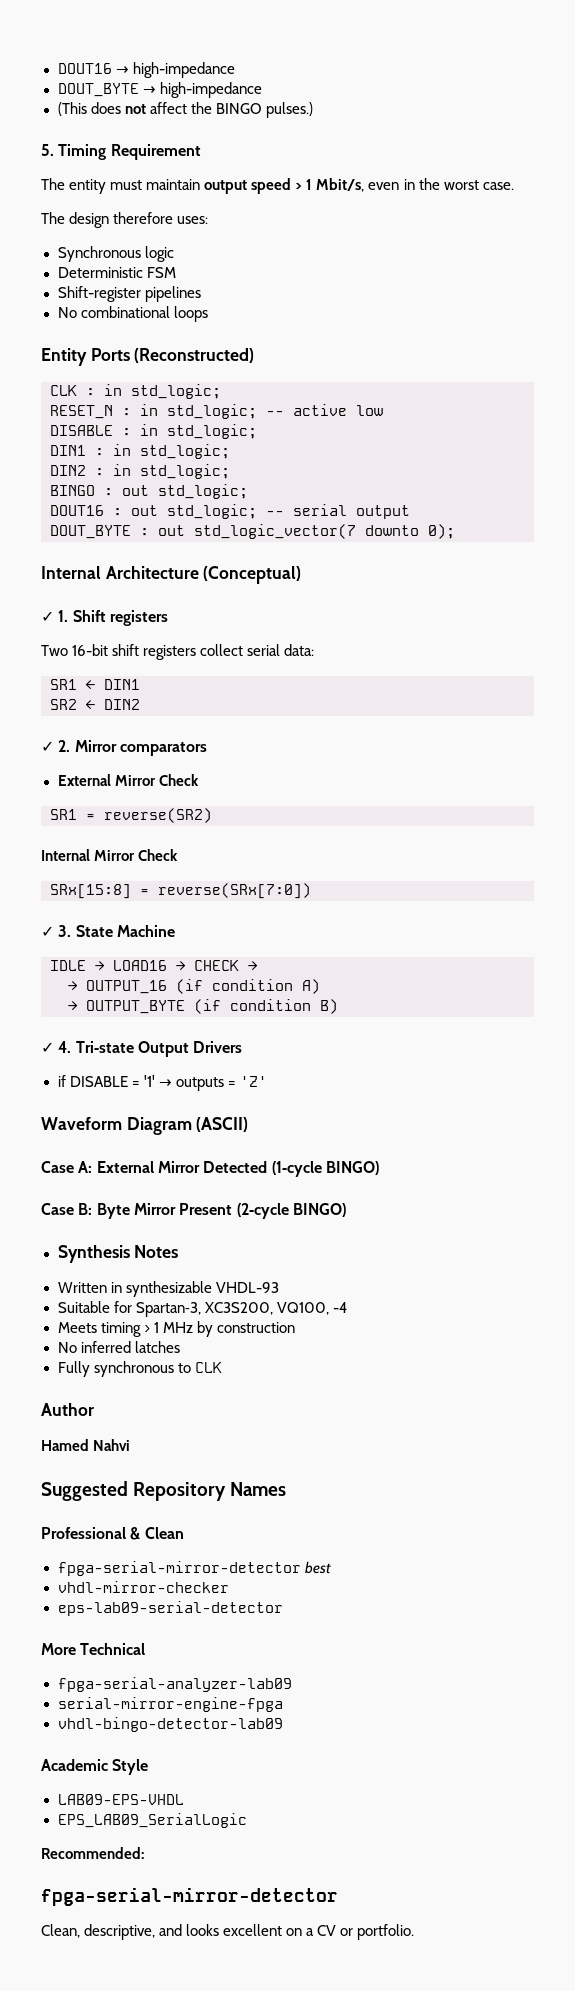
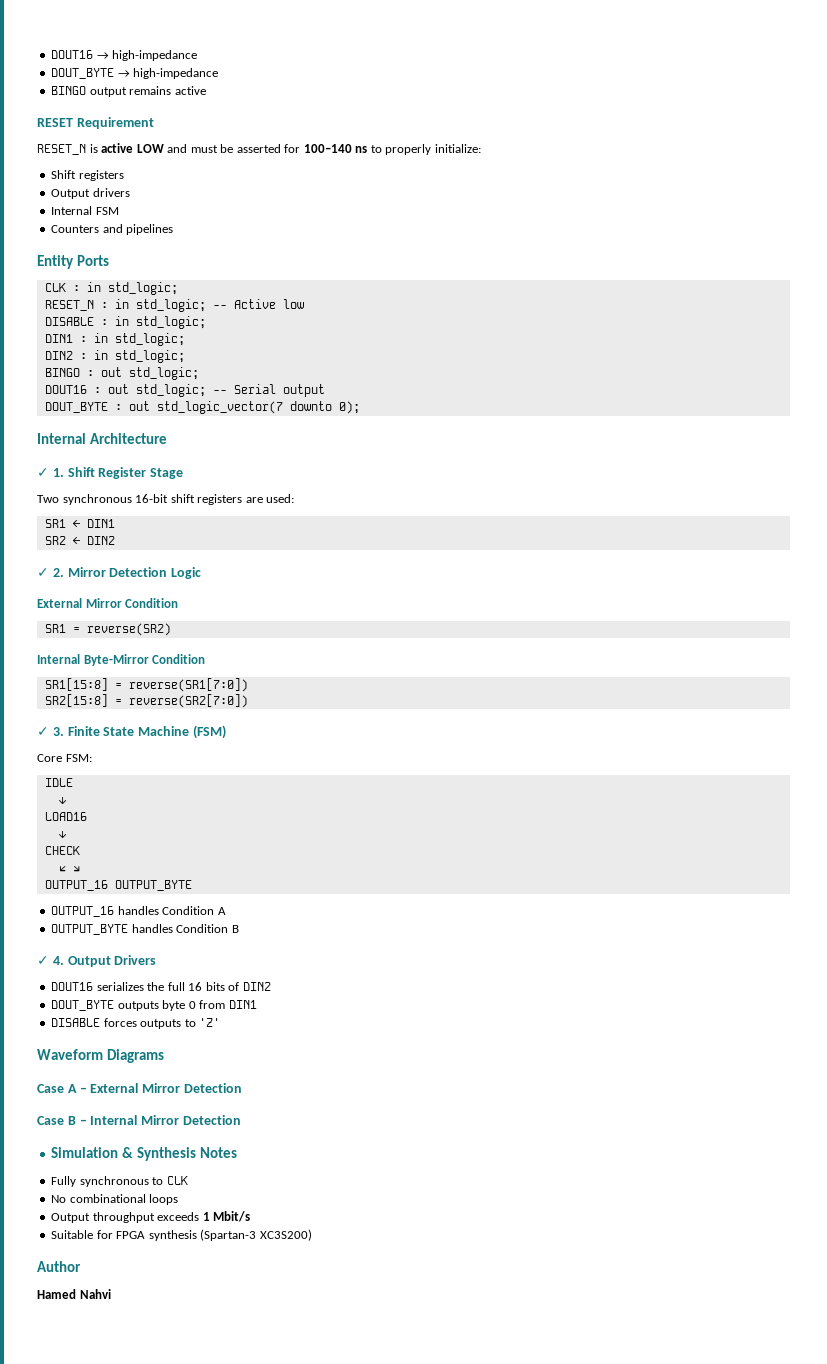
- (This does not affect the BINGO pulses.)
- 5. Timing Requirement
- The entity must maintain output speed > 1 Mbit/s, even in the worst case.
- The design therefore uses:
- Synchronous logic
- Deterministic FSM
+ BINGO output remains active
+ RESET Requirement
+ RESET_N is active LOW and must be asserted for 100–140 ns to properly initialize:
+ Shift registers
+ Output drivers
+ Internal FSM
- Shift-register pipelines
+ Counters and pipelines
- No combinational loops
- Entity Ports (Reconstructed)
+ Entity Ports
- RESET_N : in std_logic; -- active low
+ RESET_N : in std_logic; -- Active low
- DOUT16 : out std_logic; -- serial output
+ DOUT16 : out std_logic; -- Serial output
- Internal Architecture (Conceptual)
+ Internal Architecture
- ✓ 1. Shift registers
+ ✓ 1. Shift Register Stage
- Two 16-bit shift registers collect serial data:
+ Two synchronous 16-bit shift registers are used:
- ✓ 2. Mirror comparators
- External Mirror Check
+ ✓ 2. Mirror Detection Logic
+ External Mirror Condition
- Internal Mirror Check
- SRx[15:8] = reverse(SRx[7:0])
+ Internal Byte-Mirror Condition
+ SR1[15:8] = reverse(SR1[7:0])
+ SR2[15:8] = reverse(SR2[7:0])
- ✓ 3. State Machine
+ ✓ 3. Finite State Machine (FSM)
+ Core FSM:
- IDLE → LOAD16 → CHECK →
- → OUTPUT_16 (if condition A)
- → OUTPUT_BYTE (if condition B)
+ IDLE
+ ↓
+ LOAD16
+ ↓
+ CHECK
+ ↙ ↘
+ OUTPUT_16 OUTPUT_BYTE
+ OUTPUT_16 handles Condition A
+ OUTPUT_BYTE handles Condition B
- ✓ 4. Tri‑state Output Drivers
+ ✓ 4. Output Drivers
- if DISABLE = '1' → outputs = 'Z'
+ DOUT16 serializes the full 16 bits of DIN2
+ DOUT_BYTE outputs byte 0 from DIN1
+ DISABLE forces outputs to 'Z'
- Waveform Diagram (ASCII)
- Case A: External Mirror Detected (1‑cycle BINGO)
- Case B: Byte Mirror Present (2‑cycle BINGO)
- Synthesis Notes
- Written in synthesizable VHDL-93
- Suitable for Spartan‑3, XC3S200, VQ100, -4
- Meets timing > 1 MHz by construction
- No inferred latches
+ Waveform Diagrams
+ Case A – External Mirror Detection
+ Case B – Internal Mirror Detection
+ Simulation & Synthesis Notes
  Fully synchronous to CLK
+ No combinational loops
+ Output throughput exceeds 1 Mbit/s
+ Suitable for FPGA synthesis (Spartan-3 XC3S200)
  Author
  Hamed Nahvi
- Suggested Repository Names
- Professional & Clean
- fpga-serial-mirror-detector best
- vhdl-mirror-checker
- eps-lab09-serial-detector
- More Technical
- fpga-serial-analyzer-lab09
- serial-mirror-engine-fpga
- vhdl-bingo-detector-lab09
- Academic Style
- LAB09-EPS-VHDL
- EPS_LAB09_SerialLogic
- Recommended:
- fpga-serial-mirror-detector
- Clean, descriptive, and looks excellent on a CV or portfolio.

